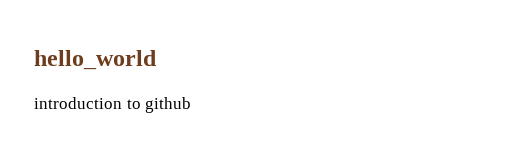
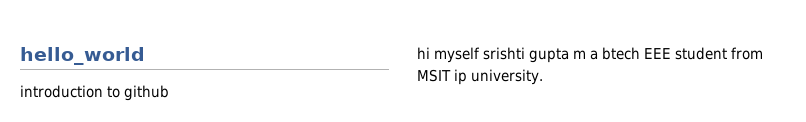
+ hi myself srishti gupta m a btech EEE student from MSIT ip university.

